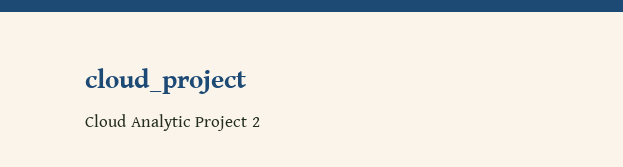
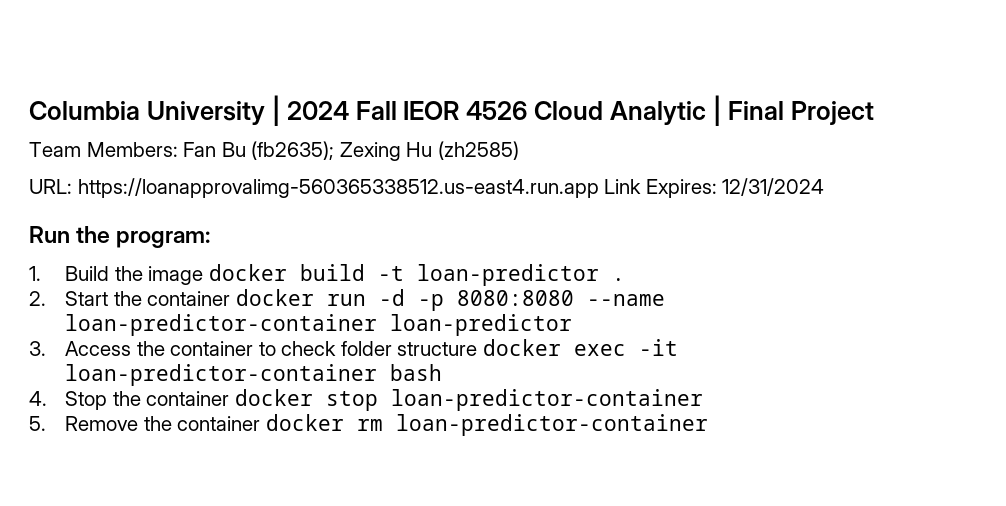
- cloud_project
- Cloud Analytic Project 2
+ Columbia University | 2024 Fall IEOR 4526 Cloud Analytic | Final Project
+ Team Members: Fan Bu (fb2635); Zexing Hu (zh2585)
+ URL: https://loanapprovalimg-560365338512.us-east4.run.app Link Expires: 12/31/2024
+ Run the program:
+ 1. Build the image docker build -t loan-predictor .
+ 2. Start the container docker run -d -p 8080:8080 --name loan-predictor-container loan-predictor
+ 3. Access the container to check folder structure docker exec -it loan-predictor-container bash
+ 4. Stop the container docker stop loan-predictor-container
+ 5. Remove the container docker rm loan-predictor-container

